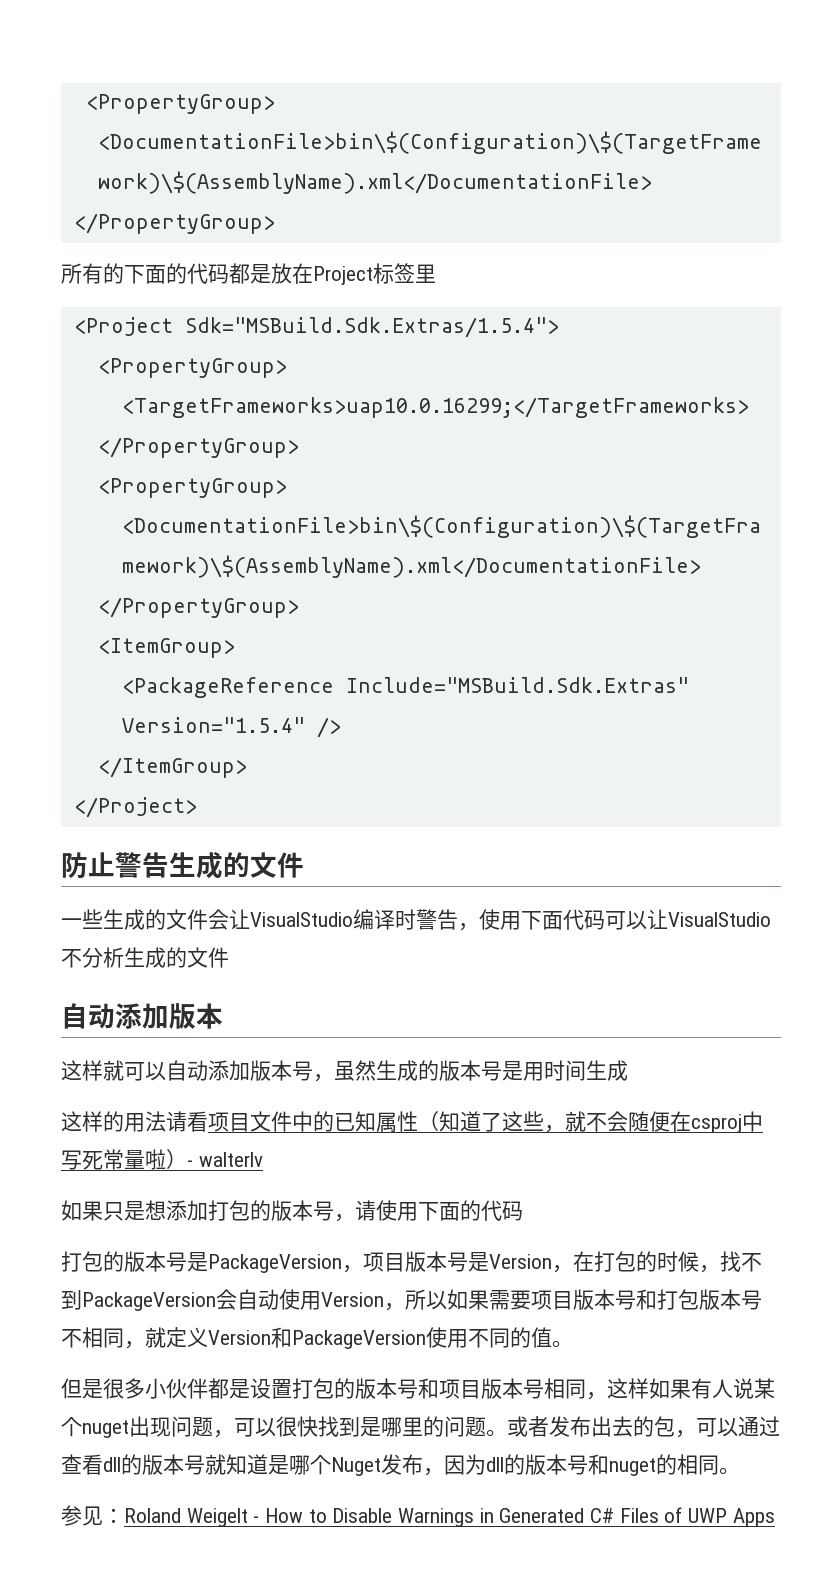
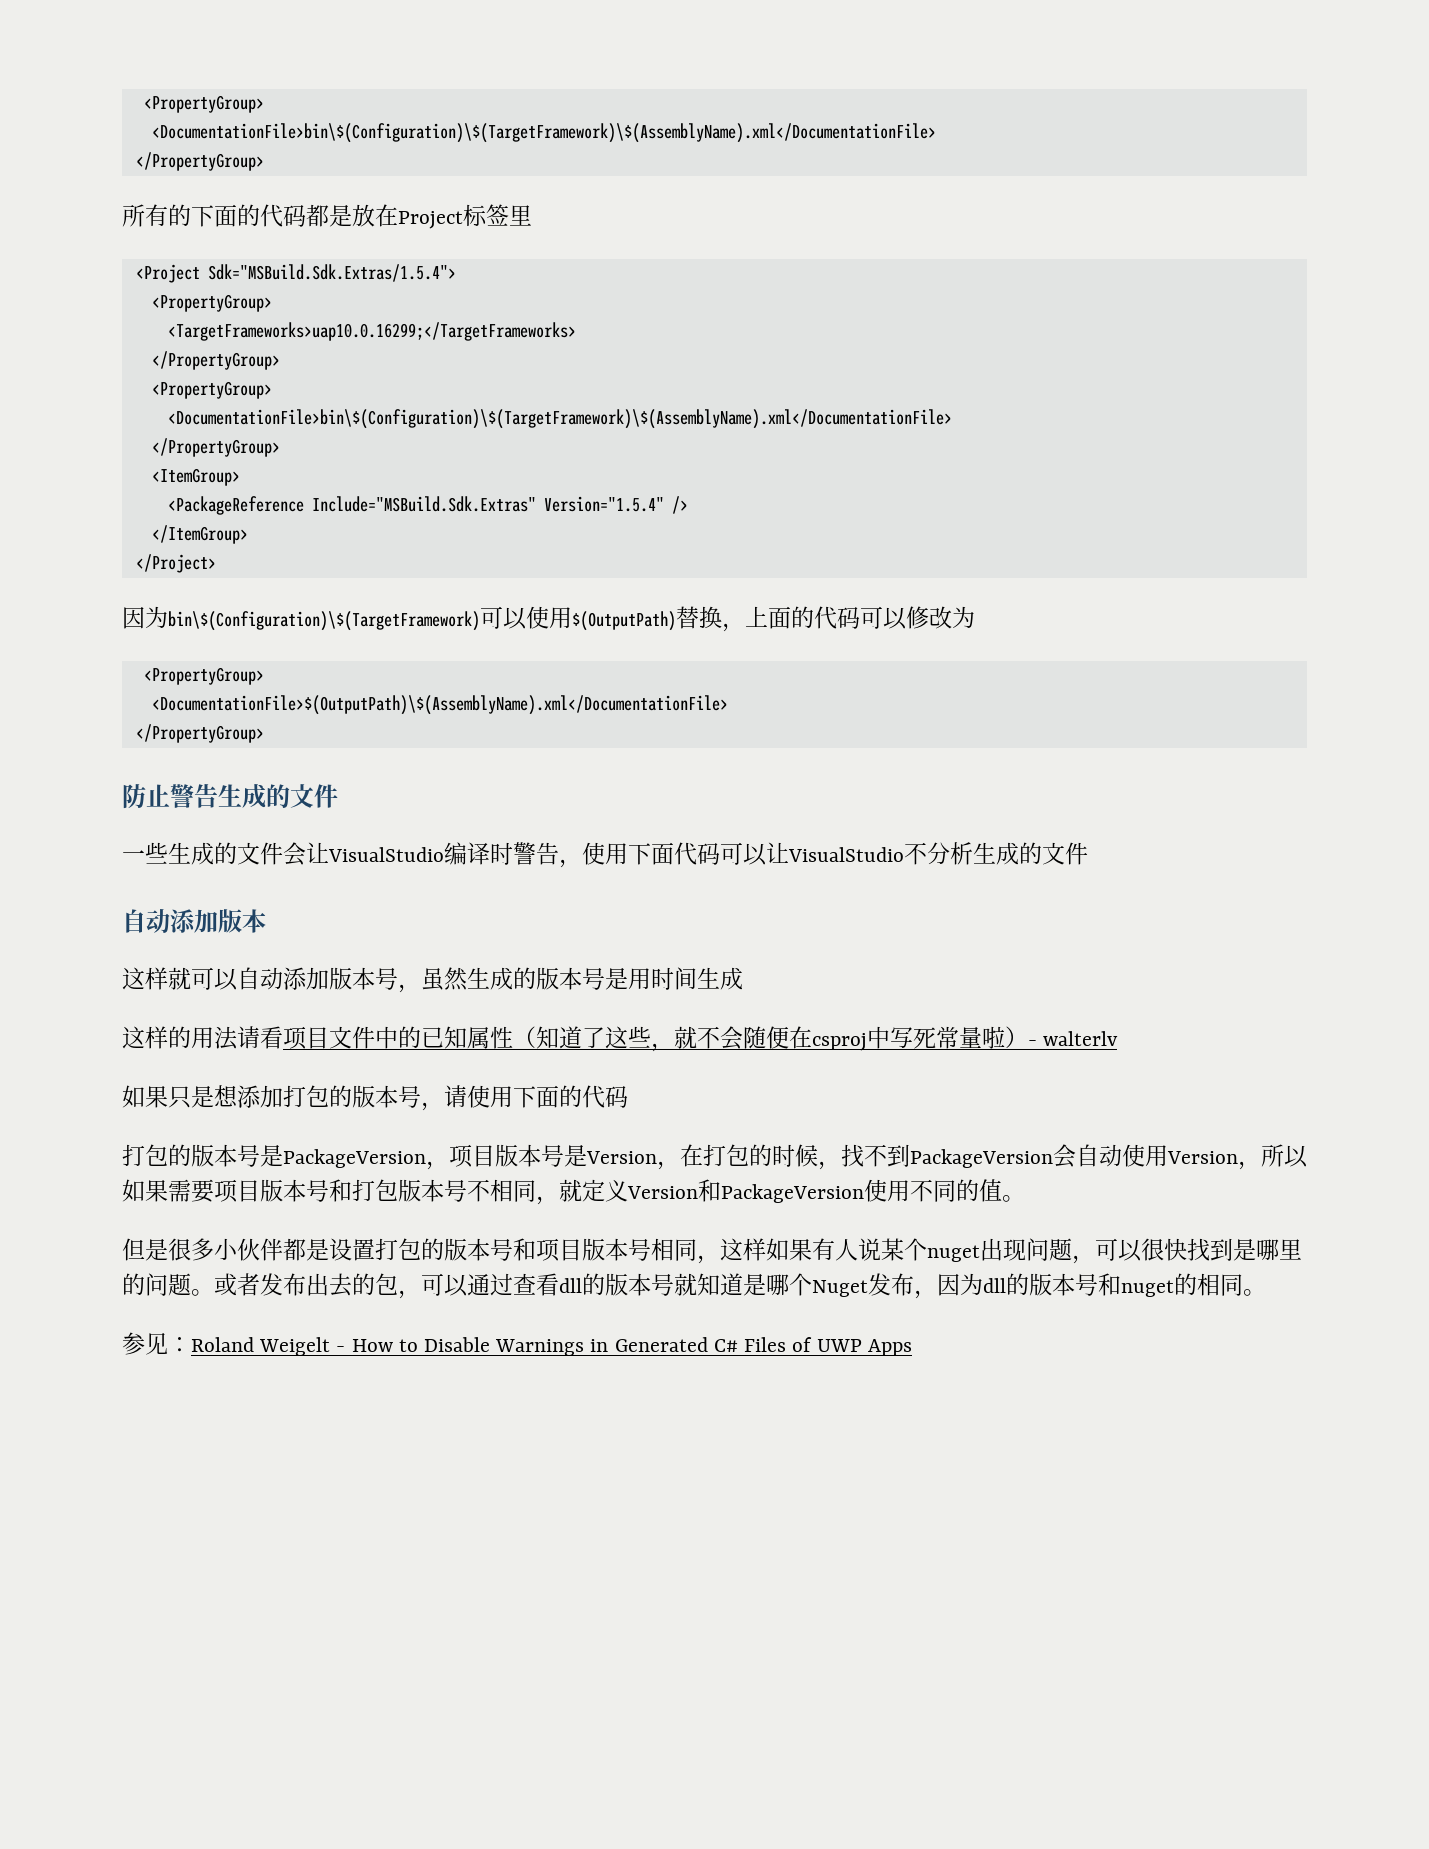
+ 因为bin\$(Configuration)\$(TargetFramework)可以使用$(OutputPath)替换，上面的代码可以修改为
+ <PropertyGroup>
+ <DocumentationFile>$(OutputPath)\$(AssemblyName).xml</DocumentationFile>
+ </PropertyGroup>

